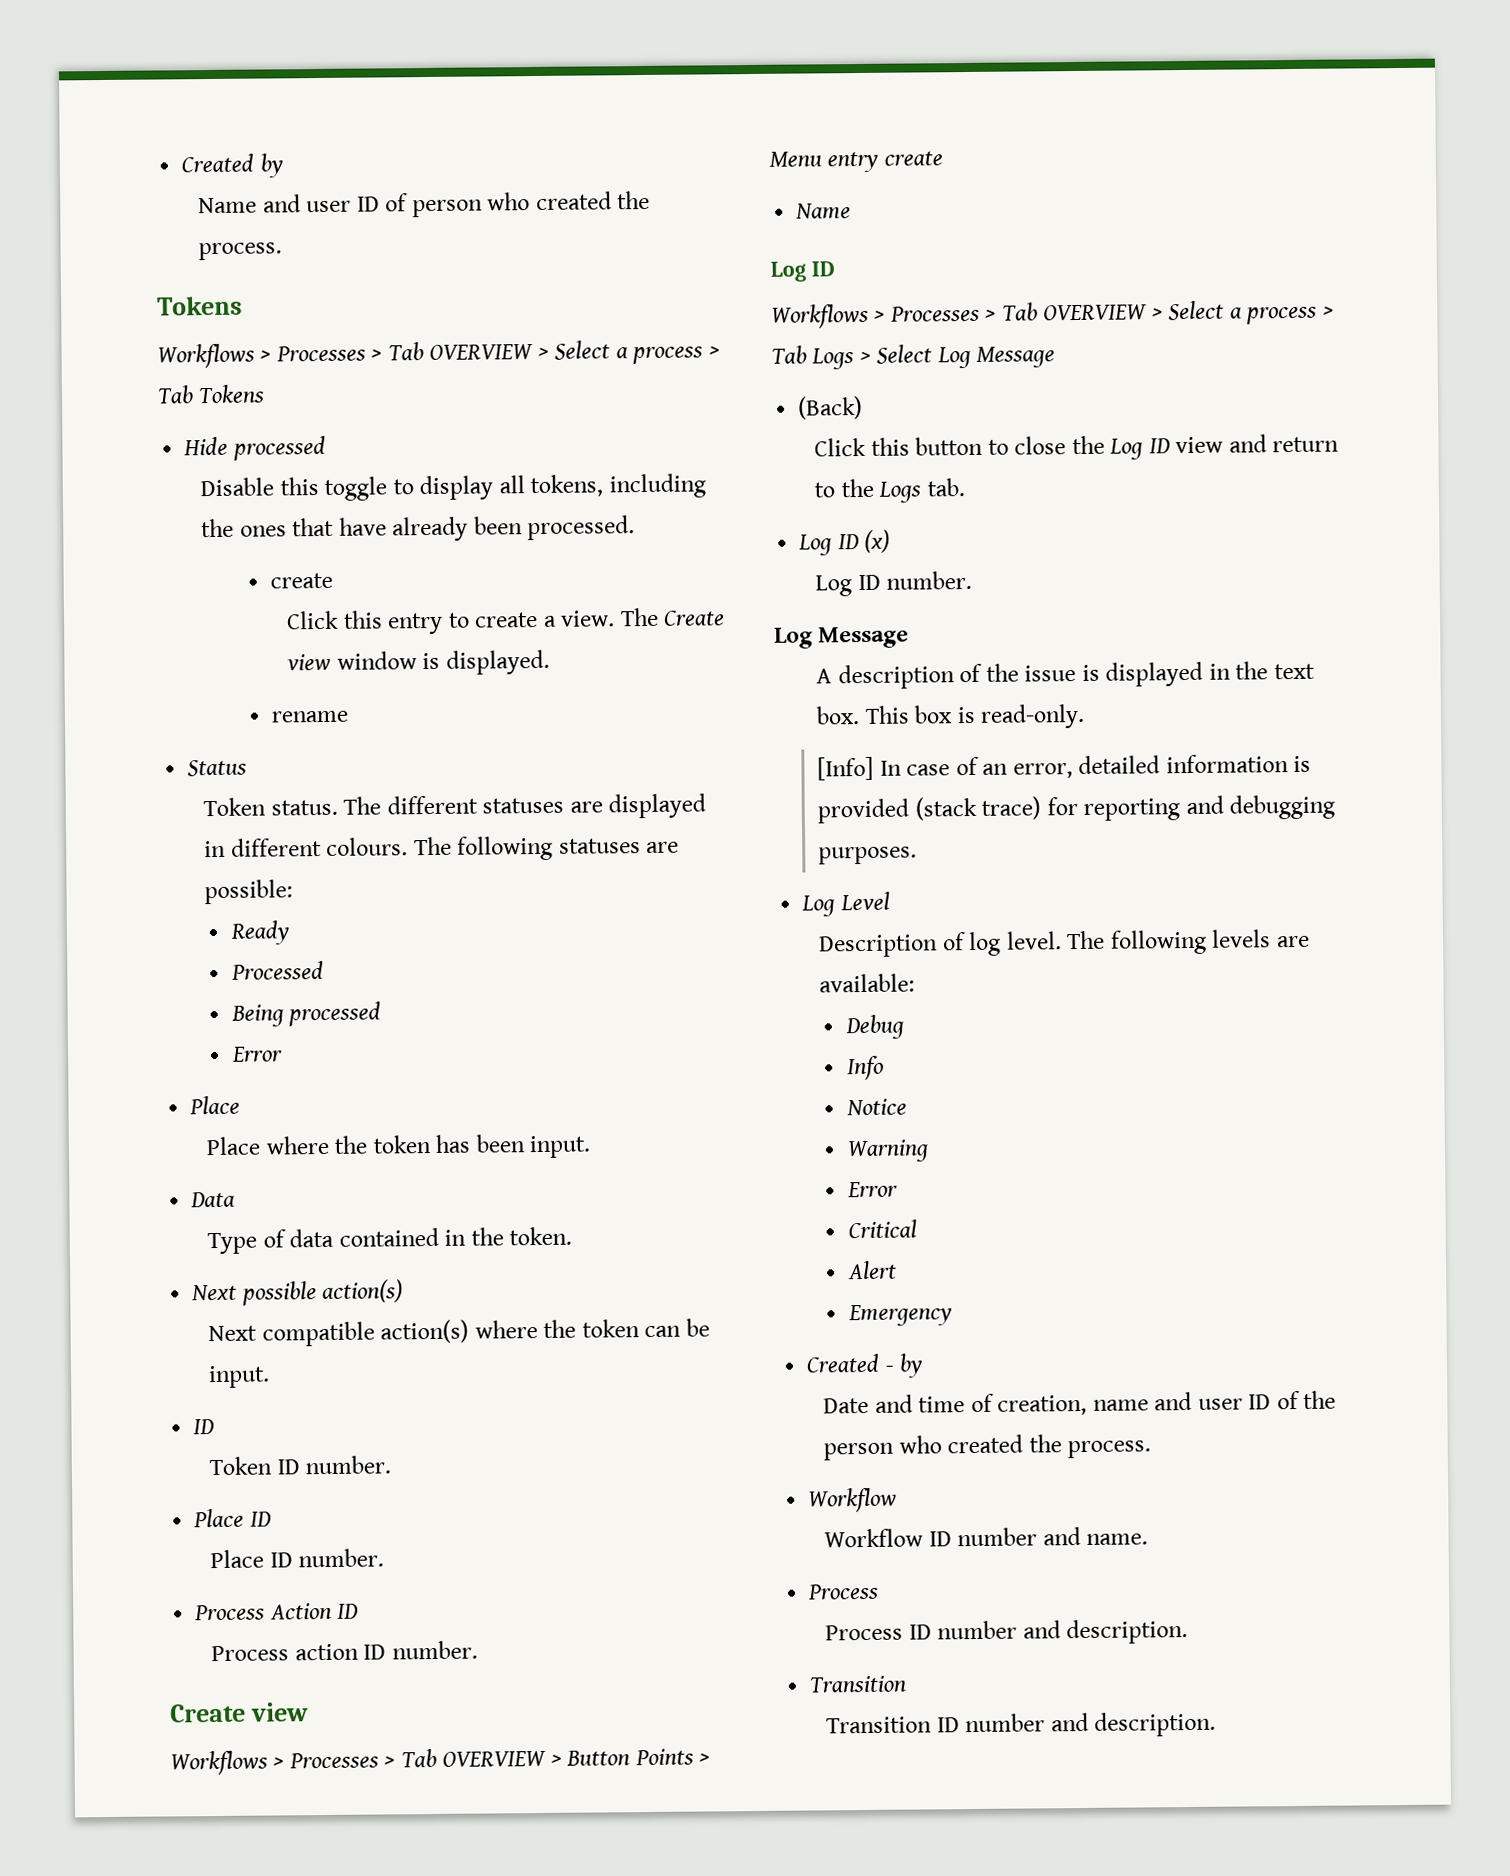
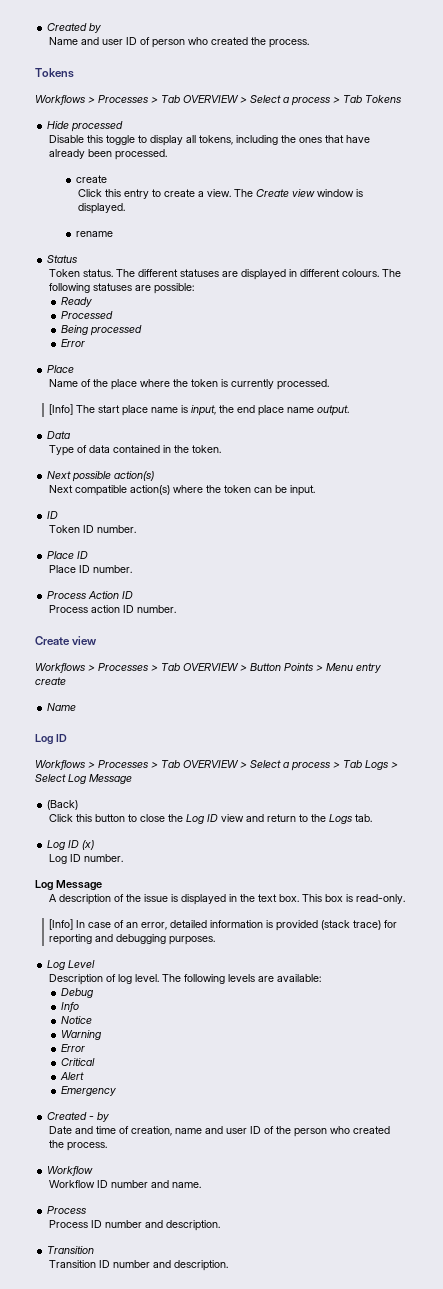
- Place where the token has been input.
+ Name of the place where the token is currently processed.
+ [Info] The start place name is input, the end place name output.

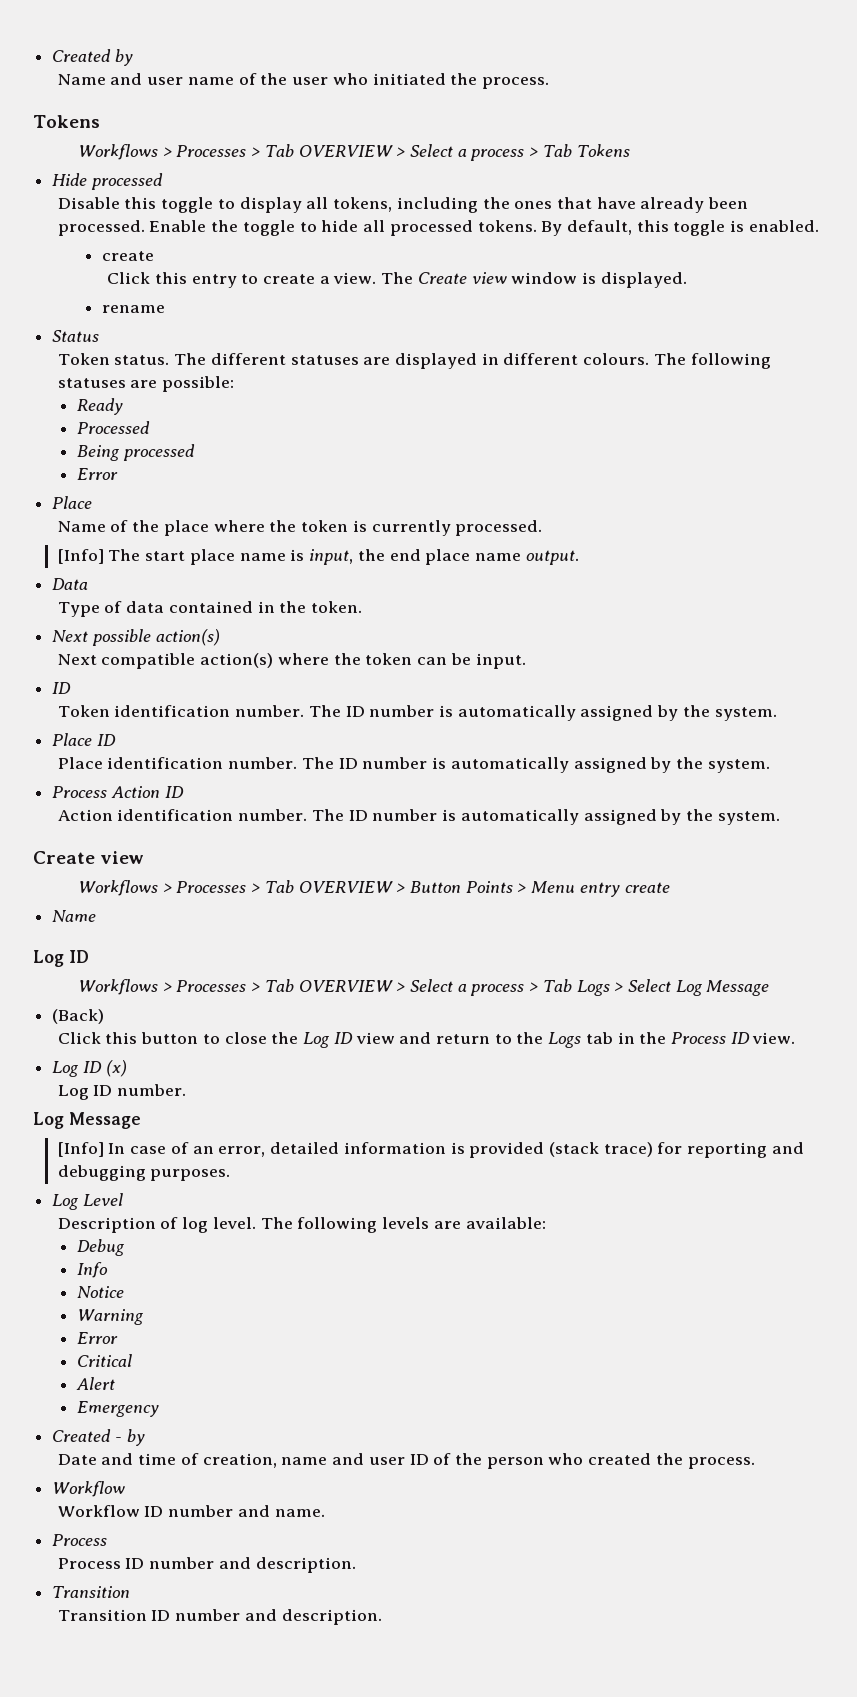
- Name and user ID of person who created the process.
+ Name and user name of the user who initiated the process.
+ Enable the toggle to hide all processed tokens. By default, this toggle is enabled.
- Token ID number.
+ Token identification number. The ID number is automatically assigned by the system.
  Place ID
- Place ID number.
+ Place identification number. The ID number is automatically assigned by the system.
  Process Action ID
- Process action ID number.
+ Action identification number. The ID number is automatically assigned by the system.
- Click this button to close the Log ID view and return to the Logs tab.
+ Click this button to close the Log ID view and return to the Logs tab in the Process ID view.
- A description of the issue is displayed in the text box. This box is read-only.

